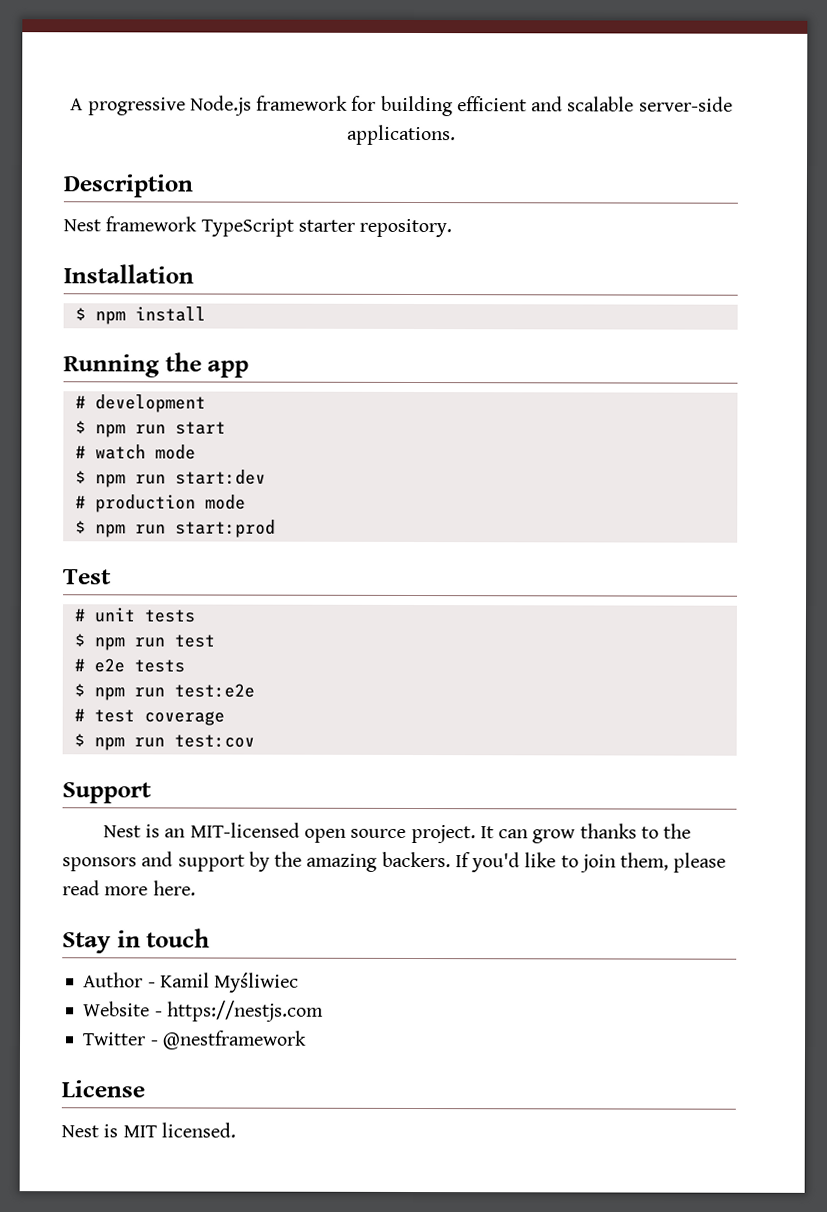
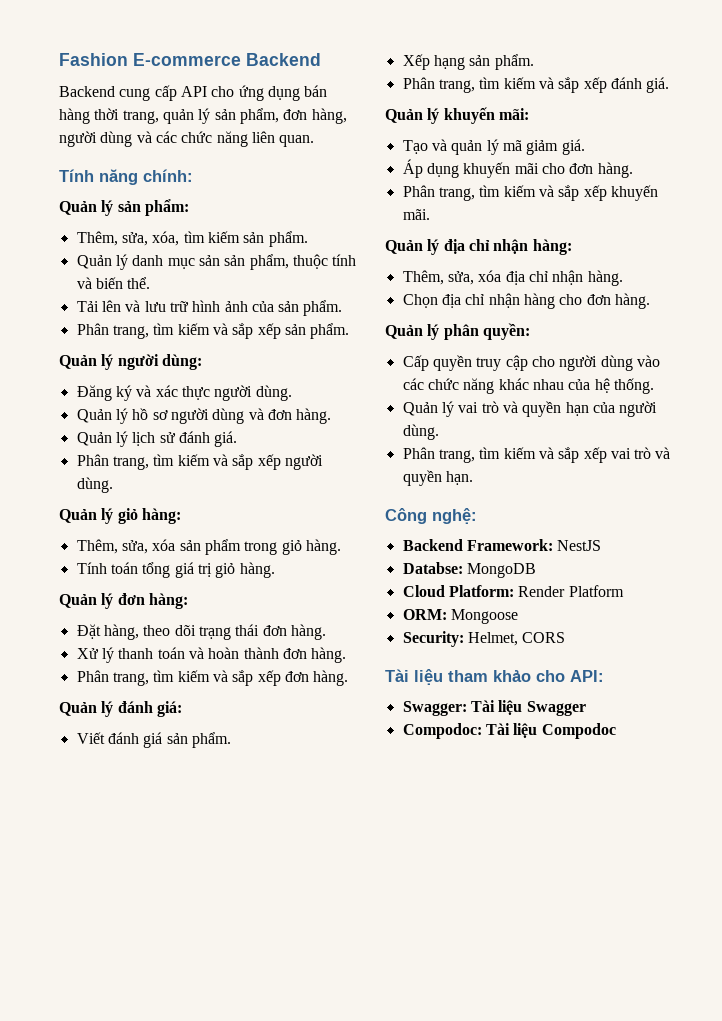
- A progressive Node.js framework for building efficient and scalable server-side applications.
- Description
- Nest framework TypeScript starter repository.
- Installation
- $ npm install
- Running the app
- # development
- $ npm run start
- # watch mode
- $ npm run start:dev
- # production mode
- $ npm run start:prod
- Test
- # unit tests
- $ npm run test
- # e2e tests
- $ npm run test:e2e
- # test coverage
- $ npm run test:cov
- Support
- Nest is an MIT-licensed open source project. It can grow thanks to the sponsors and support by the amazing backers. If you'd like to join them, please read more here.
- Stay in touch
- Author - Kamil Myśliwiec
- Website - https://nestjs.com
- Twitter - @nestframework
- License
- Nest is MIT licensed.
+ Fashion E-commerce Backend
+ Backend cung cấp API cho ứng dụng bán hàng thời trang, quản lý sản phẩm, đơn hàng, người dùng và các chức năng liên quan.
+ Tính năng chính:
+ Quản lý sản phẩm:
+ Thêm, sửa, xóa, tìm kiếm sản phẩm.
+ Quản lý danh mục sản sản phẩm, thuộc tính và biến thể.
+ Tải lên và lưu trữ hình ảnh của sản phẩm.
+ Phân trang, tìm kiếm và sắp xếp sản phẩm.
+ Quản lý người dùng:
+ Đăng ký và xác thực người dùng.
+ Quản lý hồ sơ người dùng và đơn hàng.
+ Quản lý lịch sử đánh giá.
+ Phân trang, tìm kiếm và sắp xếp người dùng.
+ Quản lý giỏ hàng:
+ Thêm, sửa, xóa sản phẩm trong giỏ hàng.
+ Tính toán tổng giá trị giỏ hàng.
+ Quản lý đơn hàng:
+ Đặt hàng, theo dõi trạng thái đơn hàng.
+ Xử lý thanh toán và hoàn thành đơn hàng.
+ Phân trang, tìm kiếm và sắp xếp đơn hàng.
+ Quản lý đánh giá:
+ Viết đánh giá sản phẩm.
+ Xếp hạng sản phẩm.
+ Phân trang, tìm kiếm và sắp xếp đánh giá.
+ Quản lý khuyến mãi:
+ Tạo và quản lý mã giảm giá.
+ Áp dụng khuyến mãi cho đơn hàng.
+ Phân trang, tìm kiếm và sắp xếp khuyến mãi.
+ Quản lý địa chỉ nhận hàng:
+ Thêm, sửa, xóa địa chỉ nhận hàng.
+ Chọn địa chỉ nhận hàng cho đơn hàng.
+ Quản lý phân quyền:
+ Cấp quyền truy cập cho người dùng vào các chức năng khác nhau của hệ thống.
+ Quản lý vai trò và quyền hạn của người dùng.
+ Phân trang, tìm kiếm và sắp xếp vai trò và quyền hạn.
+ Công nghệ:
+ Backend Framework: NestJS
+ Databse: MongoDB
+ Cloud Platform: Render Platform
+ ORM: Mongoose
+ Security: Helmet, CORS
+ Tài liệu tham khảo cho API:
+ Swagger: Tài liệu Swagger
+ Compodoc: Tài liệu Compodoc

